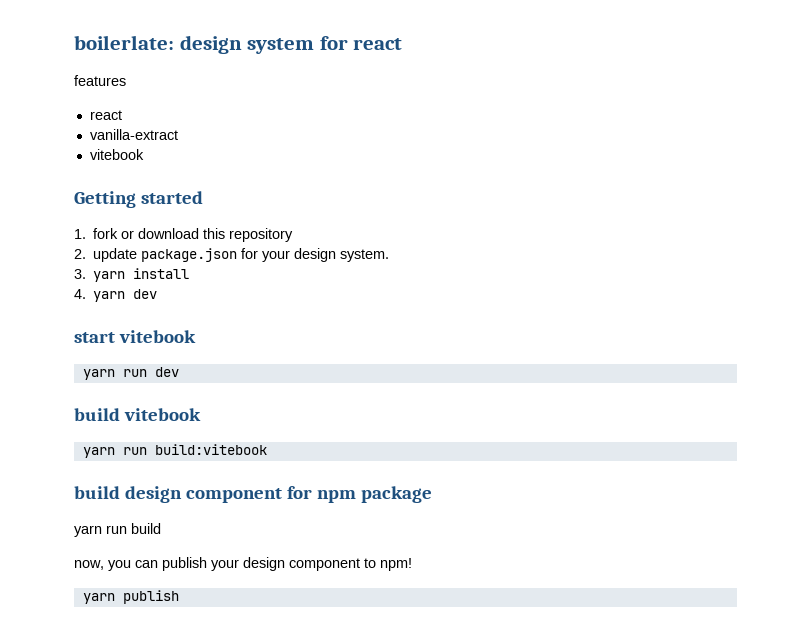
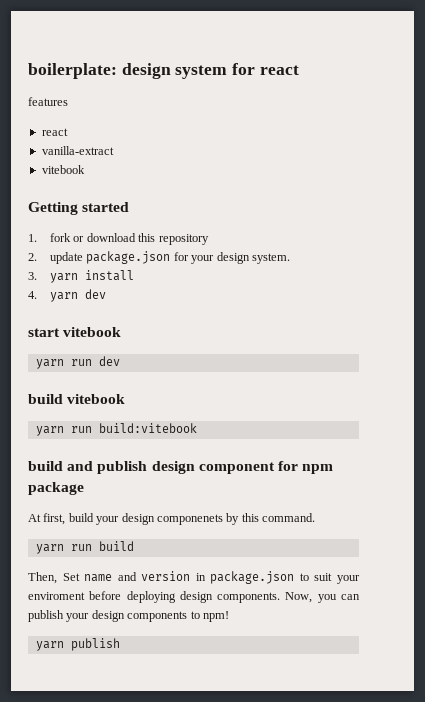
- boilerlate: design system for react
+ boilerplate: design system for react
- build design component for npm package
+ build and publish design component for npm package
+ At first, build your design componenets by this command.
  yarn run build
- now, you can publish your design component to npm!
+ Then, Set name and version in package.json to suit your enviroment before deploying design components. Now, you can publish your design components to npm!

